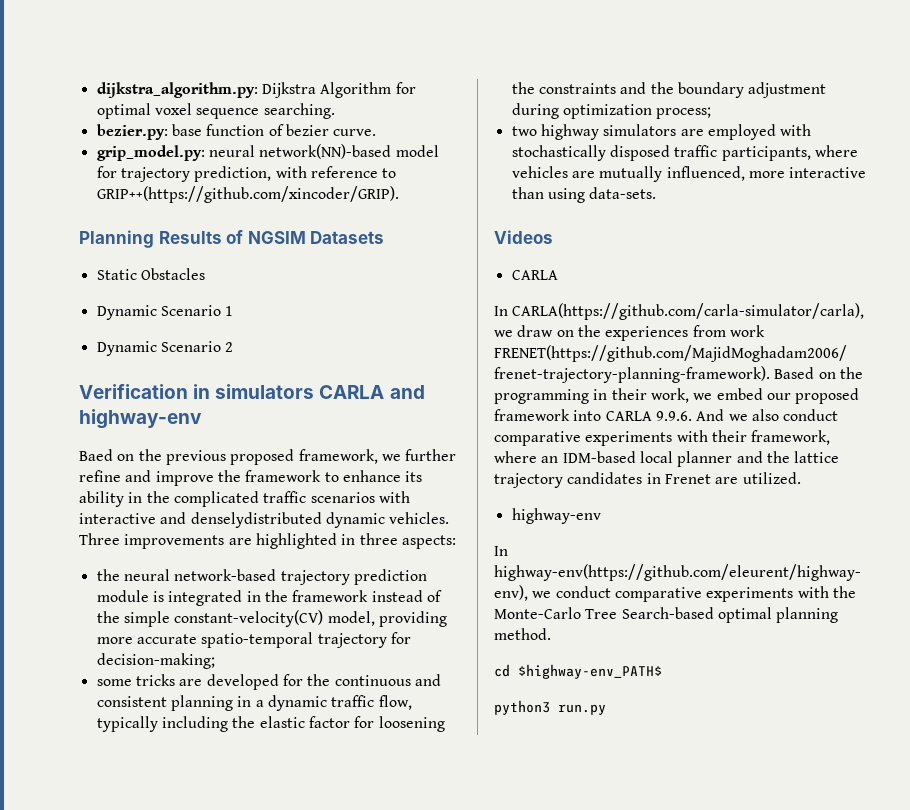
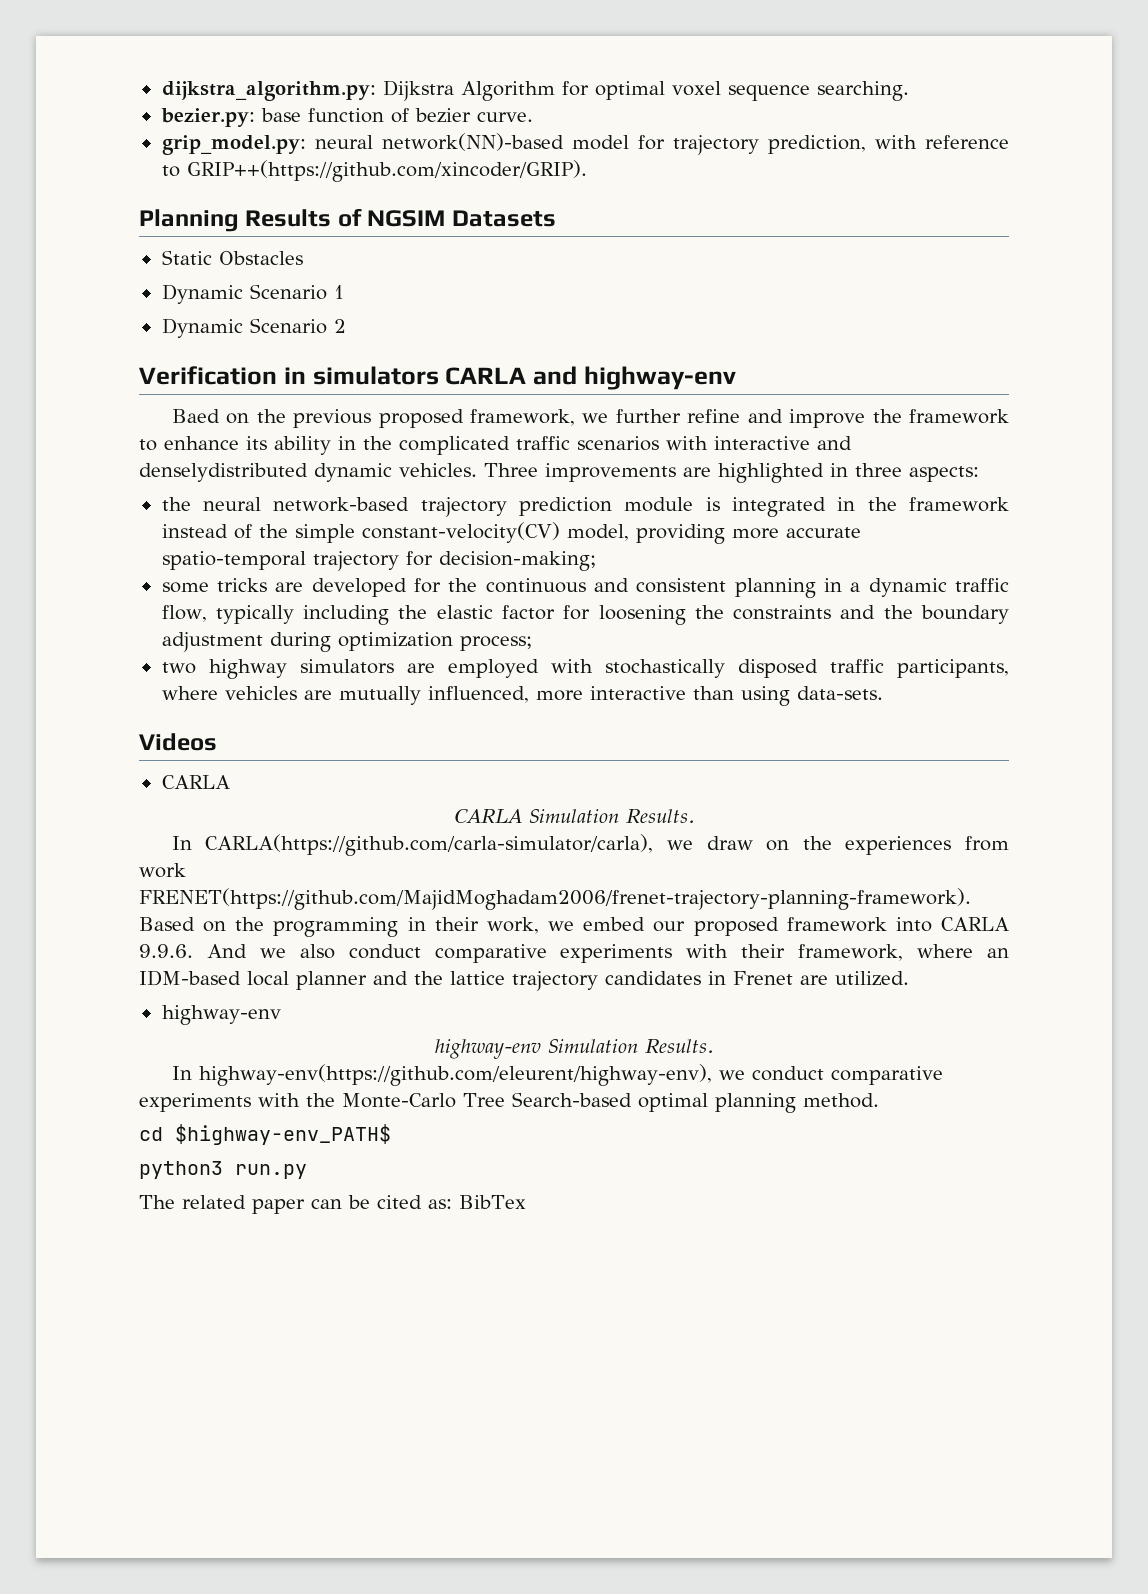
+ CARLA Simulation Results.
+ highway-env Simulation Results.
+ The related paper can be cited as: BibTex

